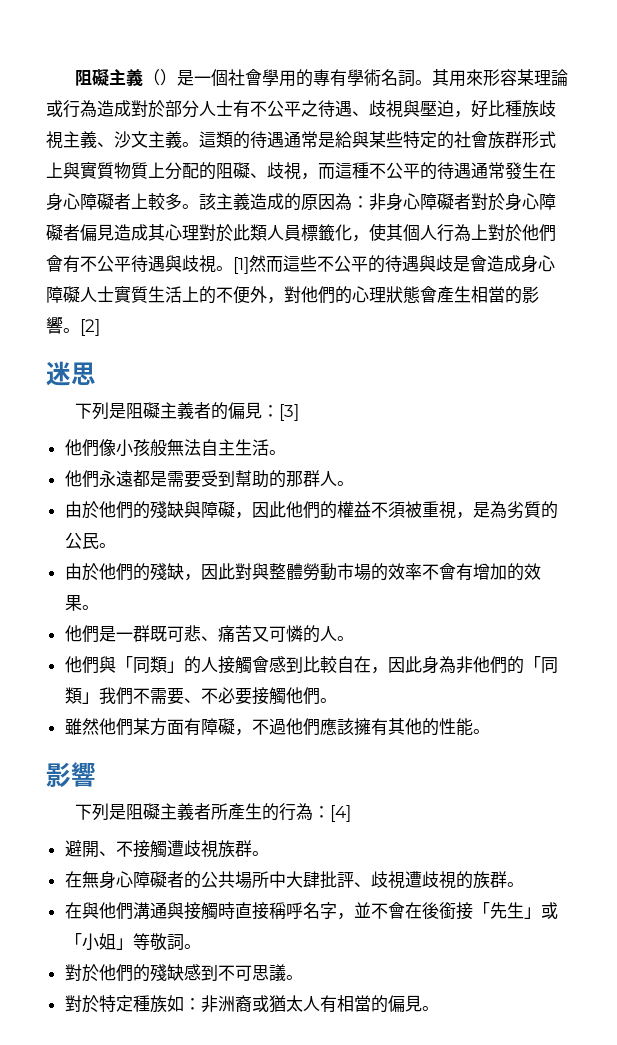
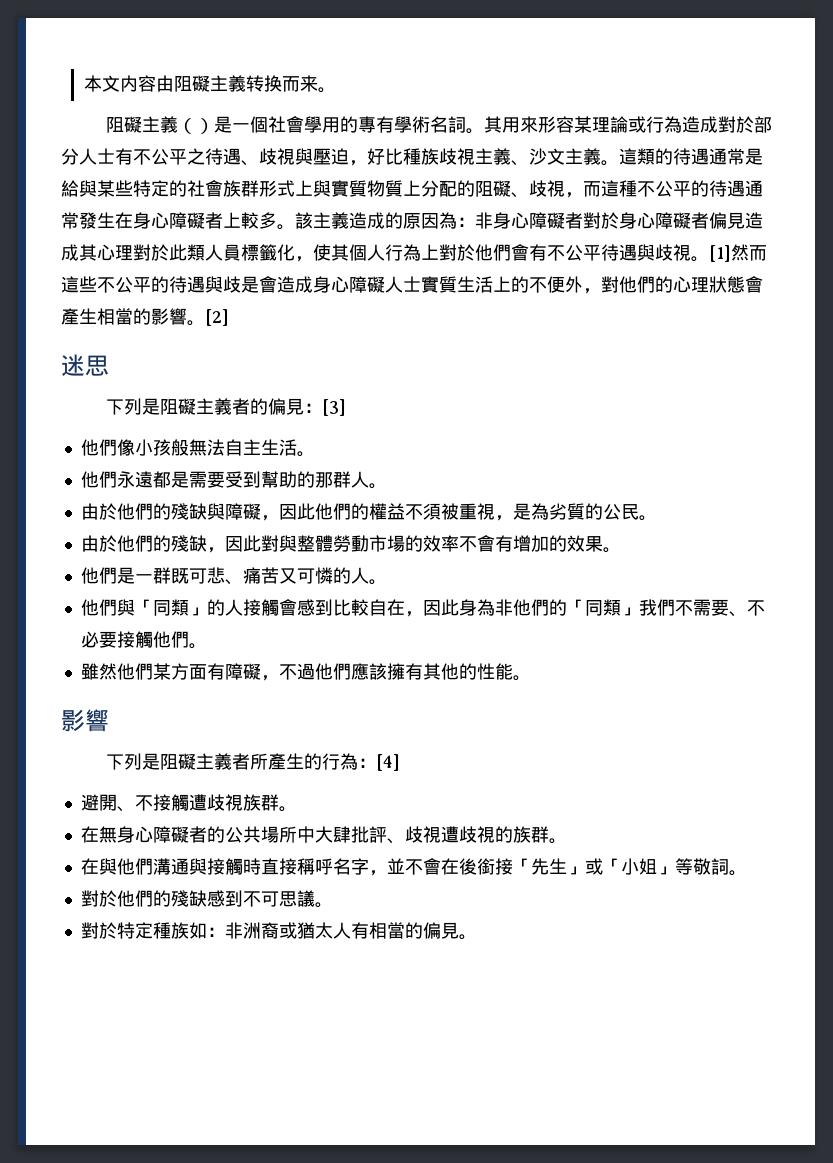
+ 本文内容由阻礙主義转换而来。

